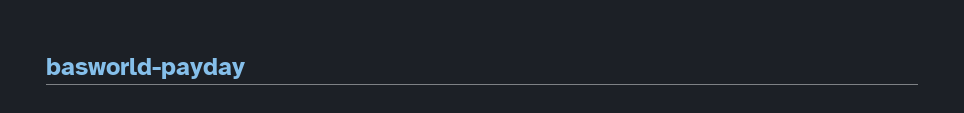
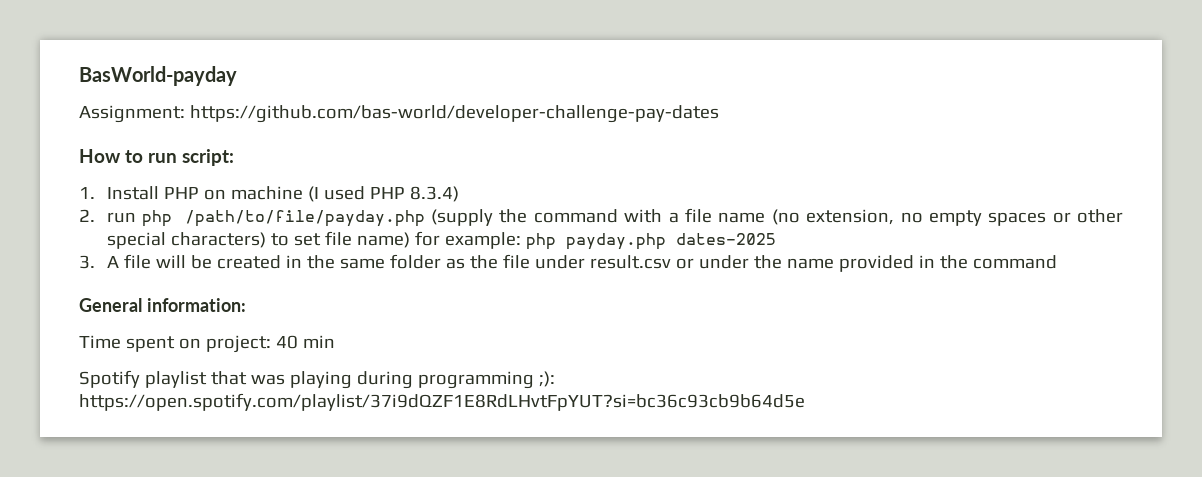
- basworld-payday
+ BasWorld-payday
+ Assignment: https://github.com/bas-world/developer-challenge-pay-dates
+ How to run script:
+ 1. Install PHP on machine (I used PHP 8.3.4)
+ 2. run php /path/to/file/payday.php (supply the command with a file name (no extension, no empty spaces or other special characters) to set file name) for example: php payday.php dates-2025
+ 3. A file will be created in the same folder as the file under result.csv or under the name provided in the command
+ General information:
+ Time spent on project: 40 min
+ Spotify playlist that was playing during programming ;): https://open.spotify.com/playlist/37i9dQZF1E8RdLHvtFpYUT?si=bc36c93cb9b64d5e

